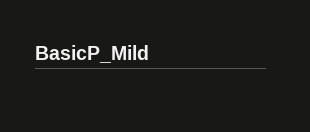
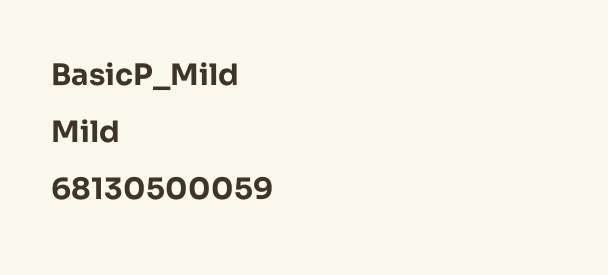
+ Mild
+ 68130500059

